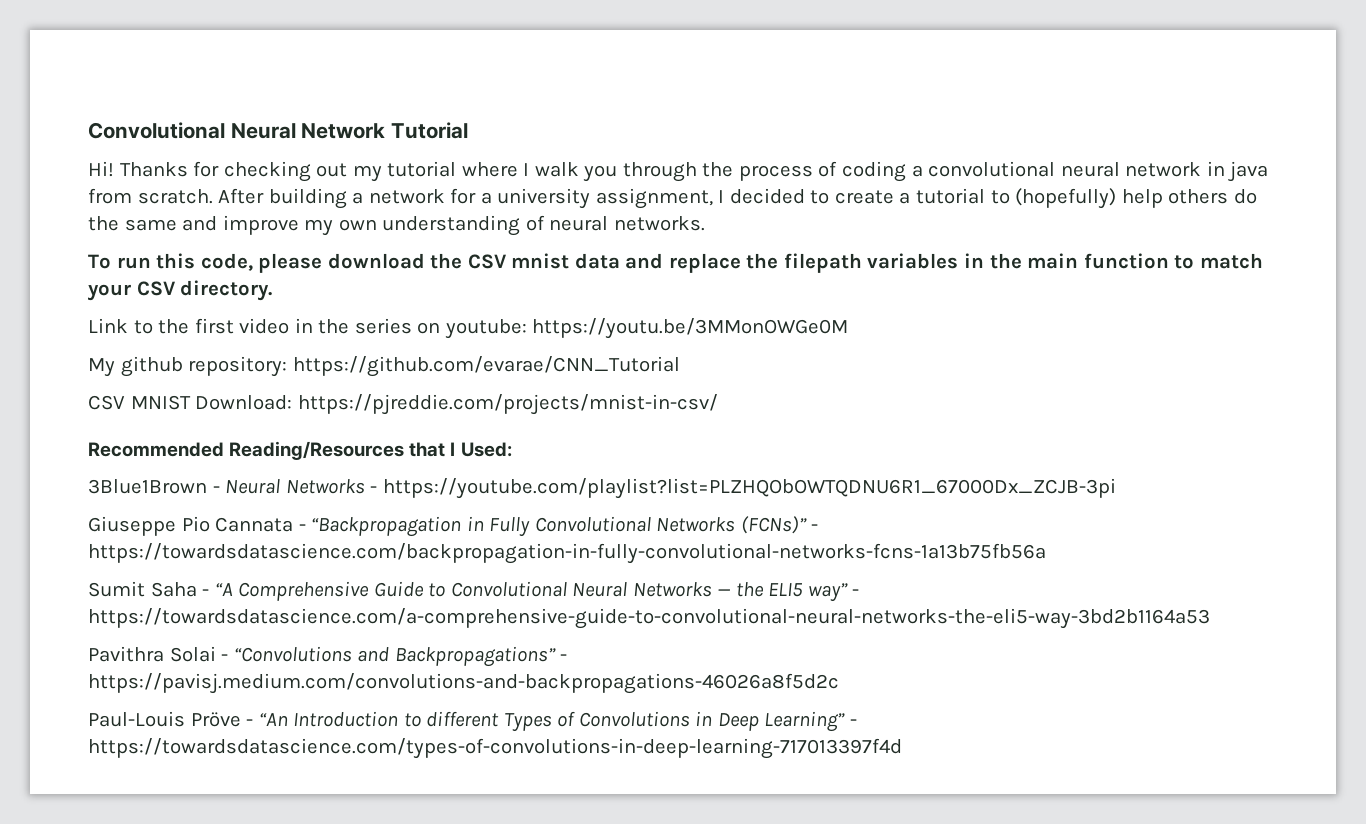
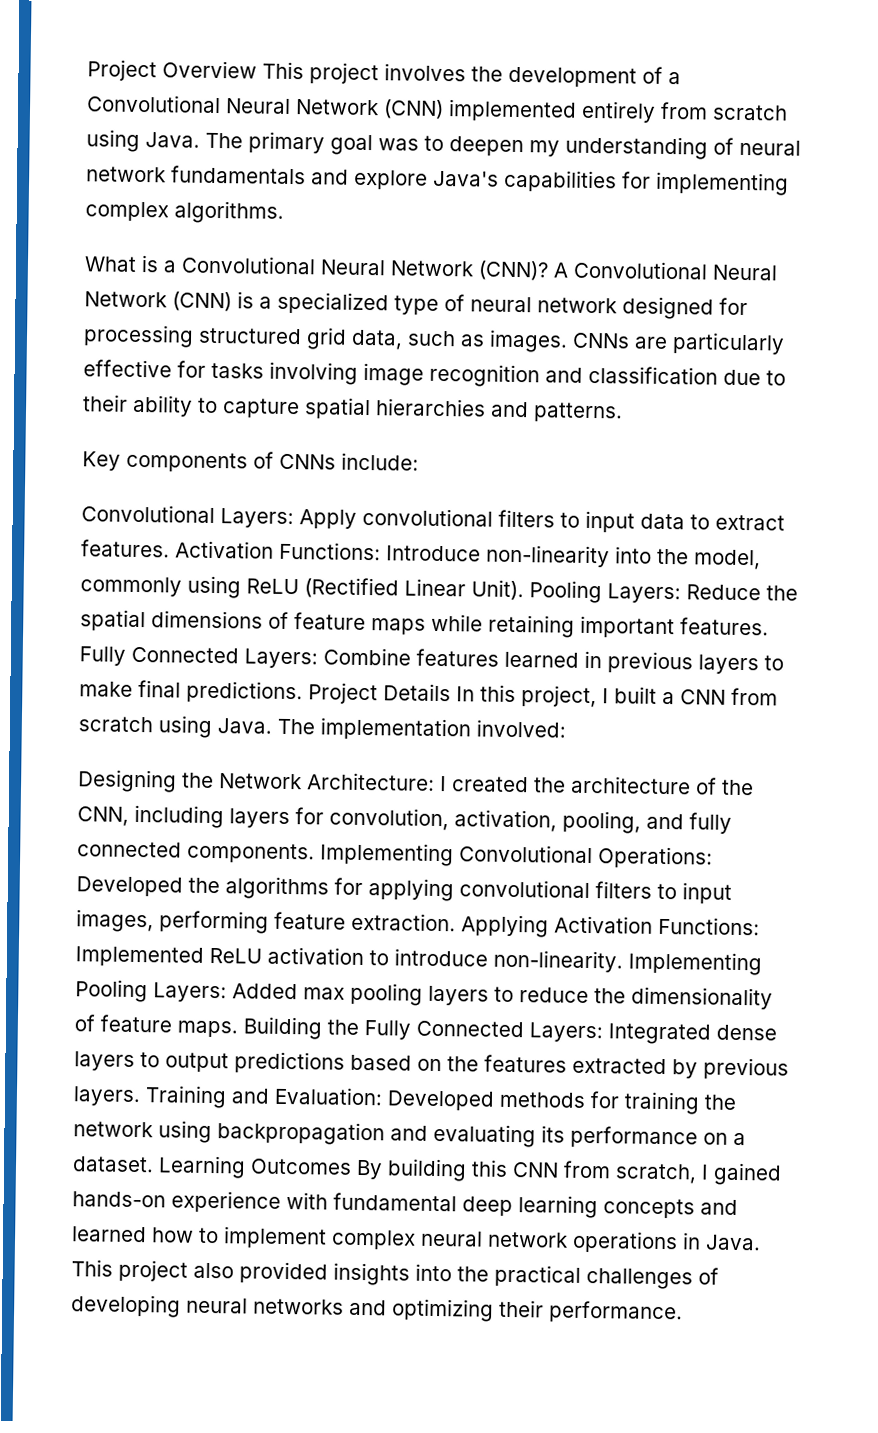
- Convolutional Neural Network Tutorial
- Hi! Thanks for checking out my tutorial where I walk you through the process of coding a convolutional neural network in java from scratch. After building a network for a university assignment, I decided to create a tutorial to (hopefully) help others do the same and improve my own understanding of neural networks.
- To run this code, please download the CSV mnist data and replace the filepath variables in the main function to match your CSV directory.
- Link to the first video in the series on youtube: https://youtu.be/3MMonOWGe0M
- My github repository: https://github.com/evarae/CNN_Tutorial
- CSV MNIST Download: https://pjreddie.com/projects/mnist-in-csv/
- Recommended Reading/Resources that I Used:
- 3Blue1Brown - Neural Networks - https://youtube.com/playlist?list=PLZHQObOWTQDNU6R1_67000Dx_ZCJB-3pi
- Giuseppe Pio Cannata - “Backpropagation in Fully Convolutional Networks (FCNs)” - https://towardsdatascience.com/backpropagation-in-fully-convolutional-networks-fcns-1a13b75fb56a
- Sumit Saha - “A Comprehensive Guide to Convolutional Neural Networks — the ELI5 way” - https://towardsdatascience.com/a-comprehensive-guide-to-convolutional-neural-networks-the-eli5-way-3bd2b1164a53
- Pavithra Solai - “Convolutions and Backpropagations” - https://pavisj.medium.com/convolutions-and-backpropagations-46026a8f5d2c
- Paul-Louis Pröve - “An Introduction to different Types of Convolutions in Deep Learning” - https://towardsdatascience.com/types-of-convolutions-in-deep-learning-717013397f4d
+ Project Overview This project involves the development of a Convolutional Neural Network (CNN) implemented entirely from scratch using Java. The primary goal was to deepen my understanding of neural network fundamentals and explore Java's capabilities for implementing complex algorithms.
+ What is a Convolutional Neural Network (CNN)? A Convolutional Neural Network (CNN) is a specialized type of neural network designed for processing structured grid data, such as images. CNNs are particularly effective for tasks involving image recognition and classification due to their ability to capture spatial hierarchies and patterns.
+ Key components of CNNs include:
+ Convolutional Layers: Apply convolutional filters to input data to extract features. Activation Functions: Introduce non-linearity into the model, commonly using ReLU (Rectified Linear Unit). Pooling Layers: Reduce the spatial dimensions of feature maps while retaining important features. Fully Connected Layers: Combine features learned in previous layers to make final predictions. Project Details In this project, I built a CNN from scratch using Java. The implementation involved:
+ Designing the Network Architecture: I created the architecture of the CNN, including layers for convolution, activation, pooling, and fully connected components. Implementing Convolutional Operations: Developed the algorithms for applying convolutional filters to input images, performing feature extraction. Applying Activation Functions: Implemented ReLU activation to introduce non-linearity. Implementing Pooling Layers: Added max pooling layers to reduce the dimensionality of feature maps. Building the Fully Connected Layers: Integrated dense layers to output predictions based on the features extracted by previous layers. Training and Evaluation: Developed methods for training the network using backpropagation and evaluating its performance on a dataset. Learning Outcomes By building this CNN from scratch, I gained hands-on experience with fundamental deep learning concepts and learned how to implement complex neural network operations in Java. This project also provided insights into the practical challenges of developing neural networks and optimizing their performance.

